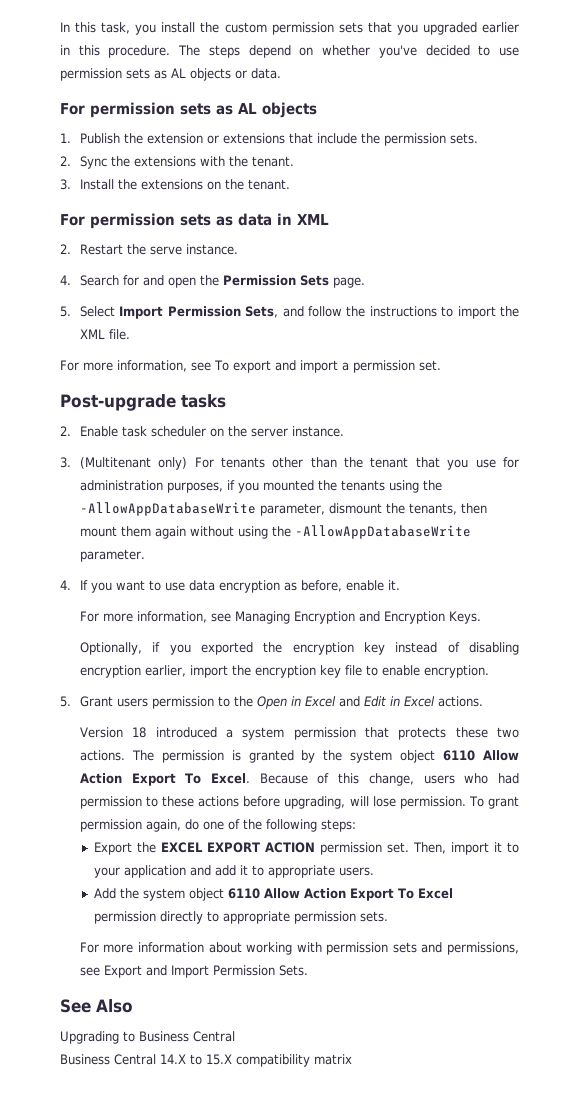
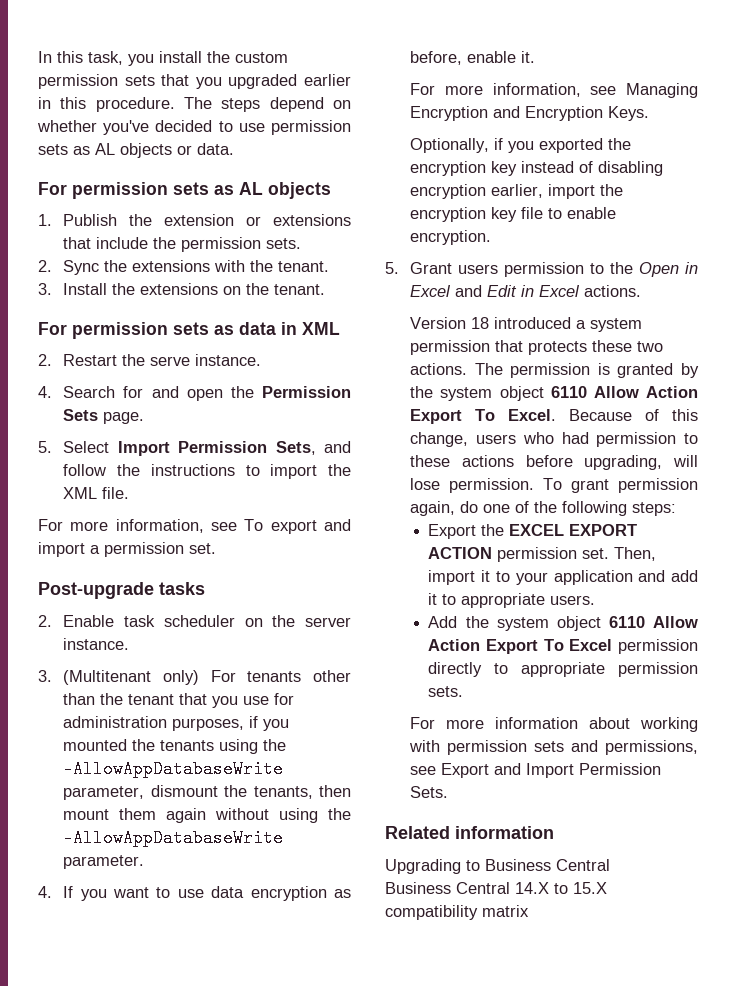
- See Also
+ Related information

